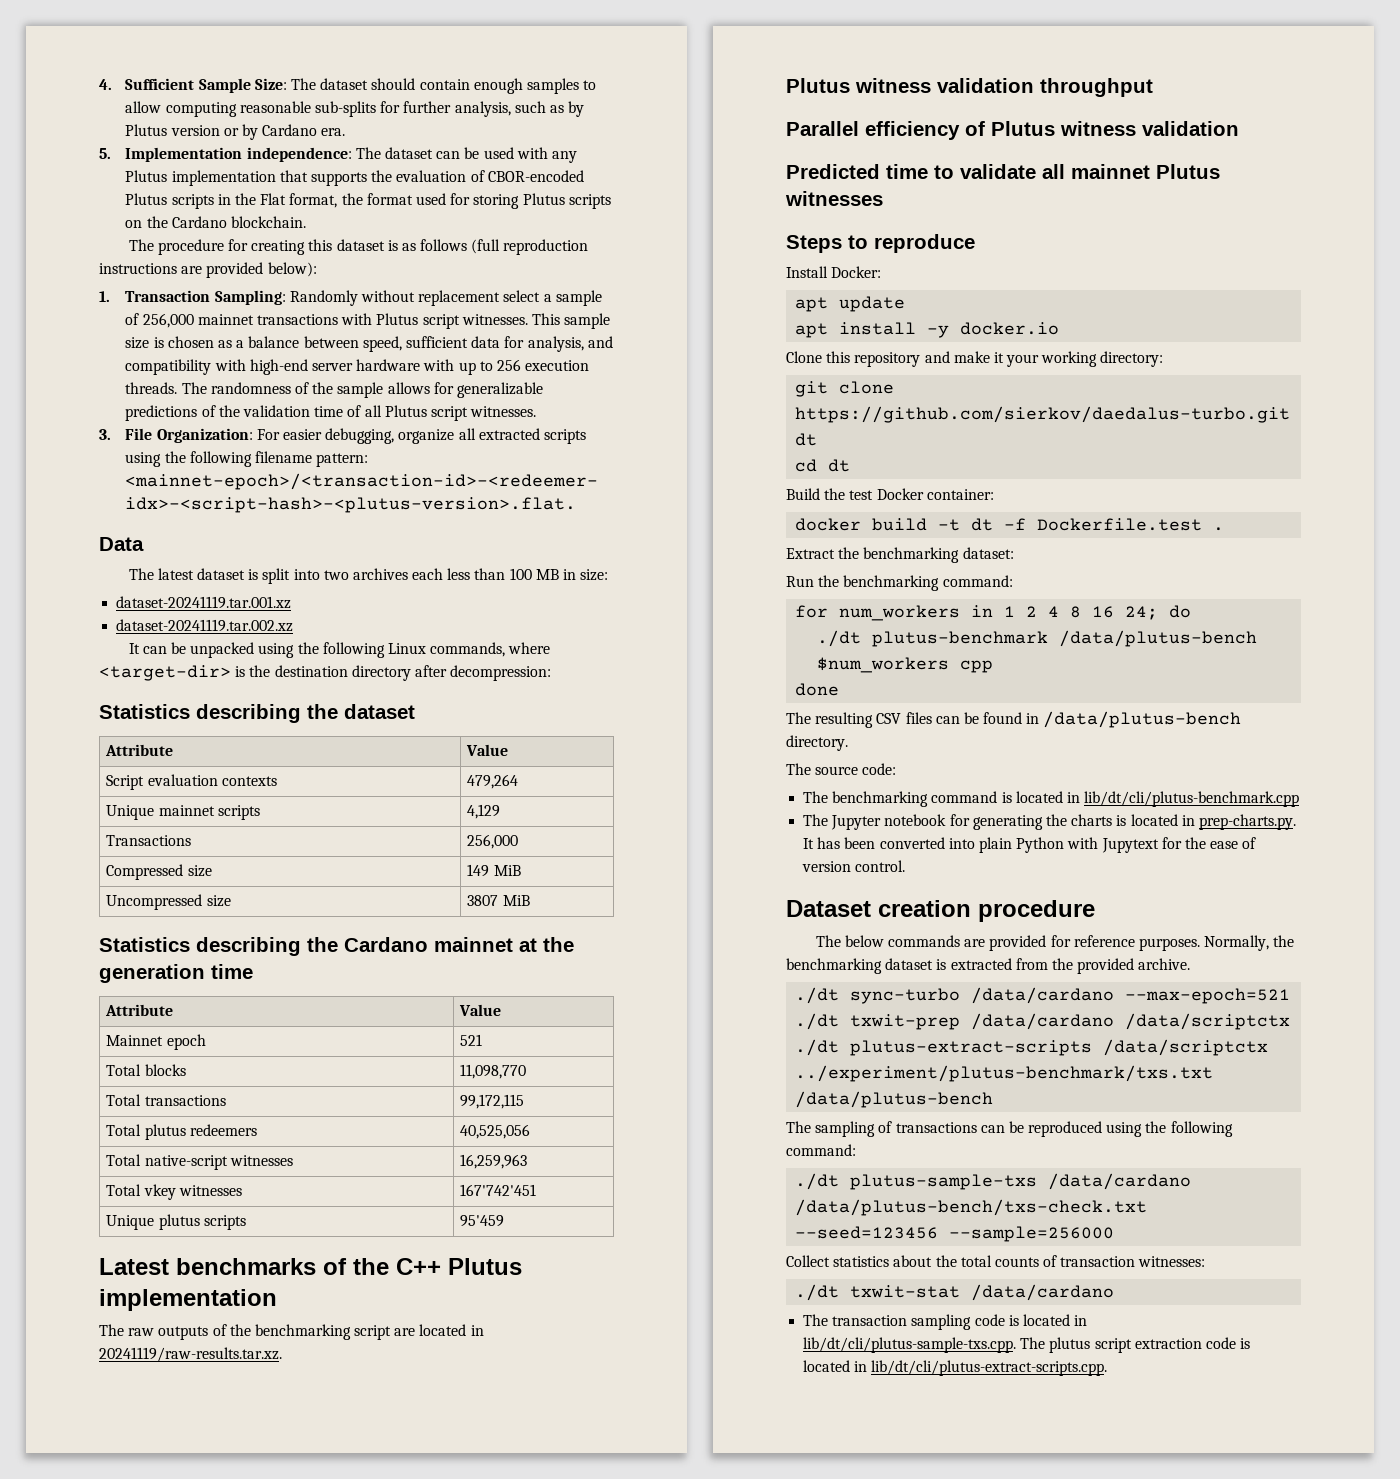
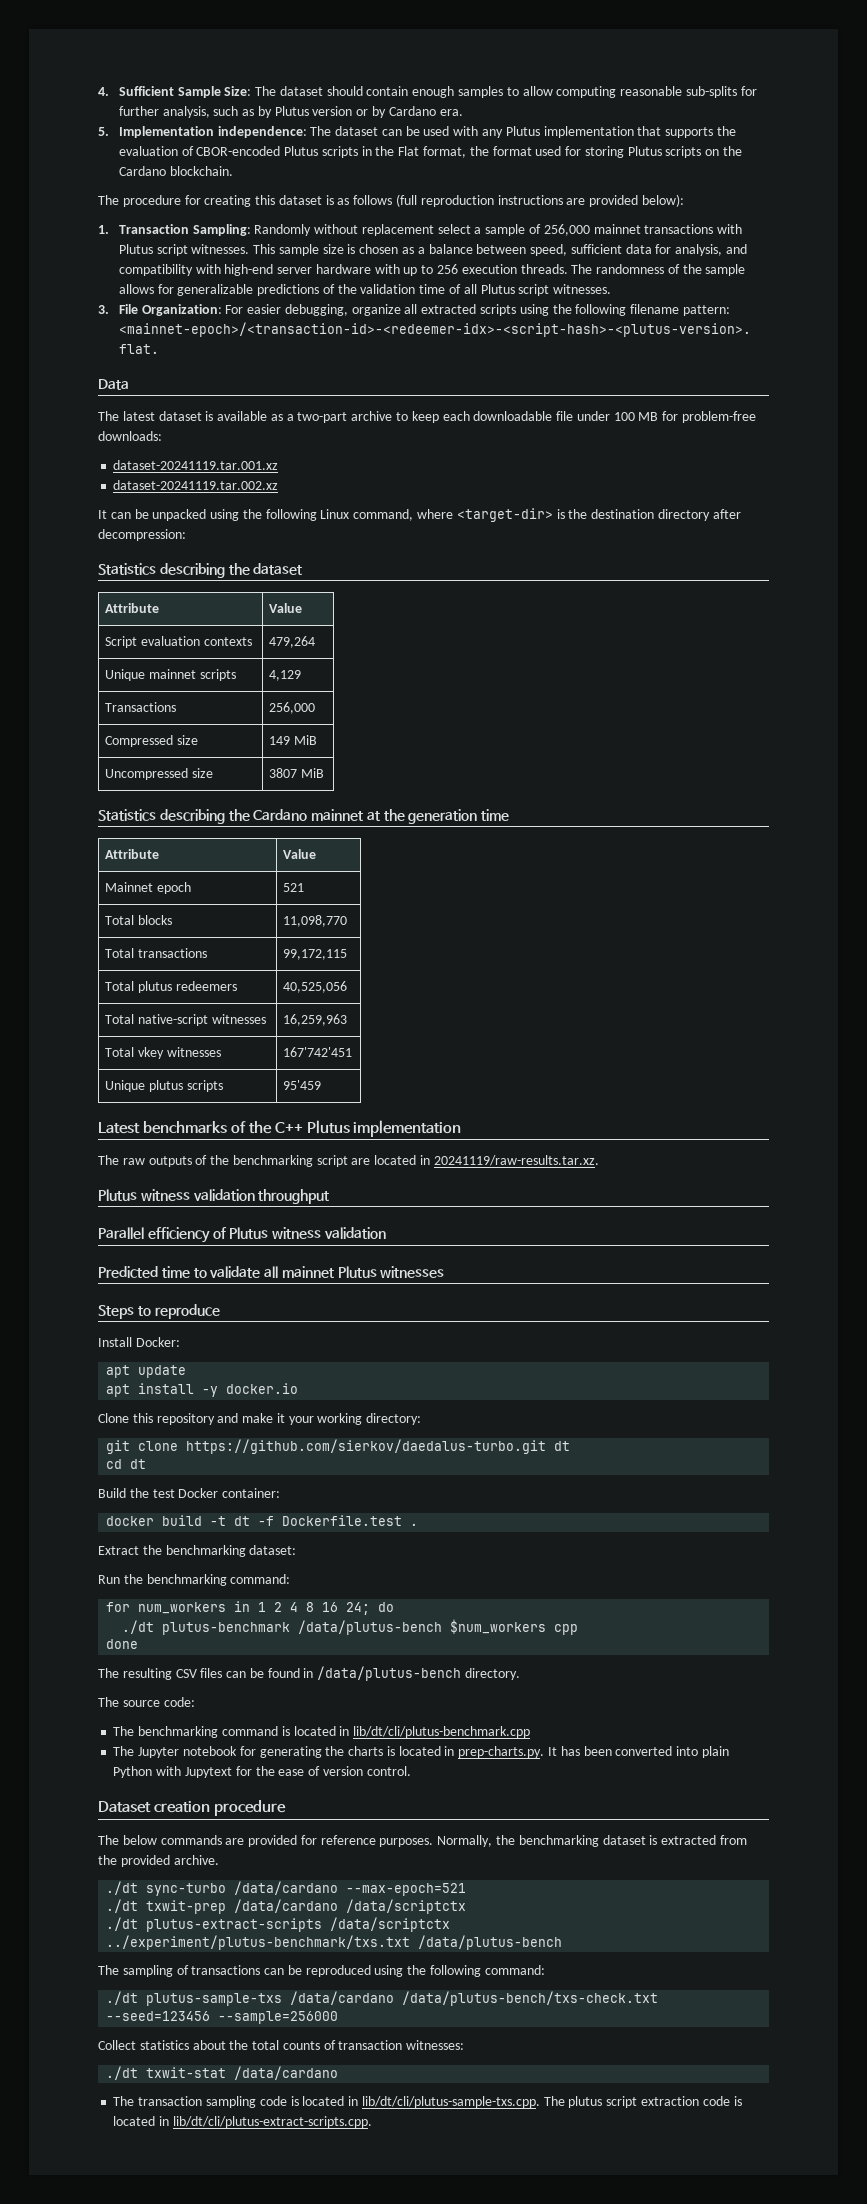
- The latest dataset is split into two archives each less than 100 MB in size:
+ The latest dataset is available as a two-part archive to keep each downloadable file under 100 MB for problem-free downloads:
- It can be unpacked using the following Linux commands, where <target-dir> is the destination directory after decompression:
+ It can be unpacked using the following Linux command, where <target-dir> is the destination directory after decompression:

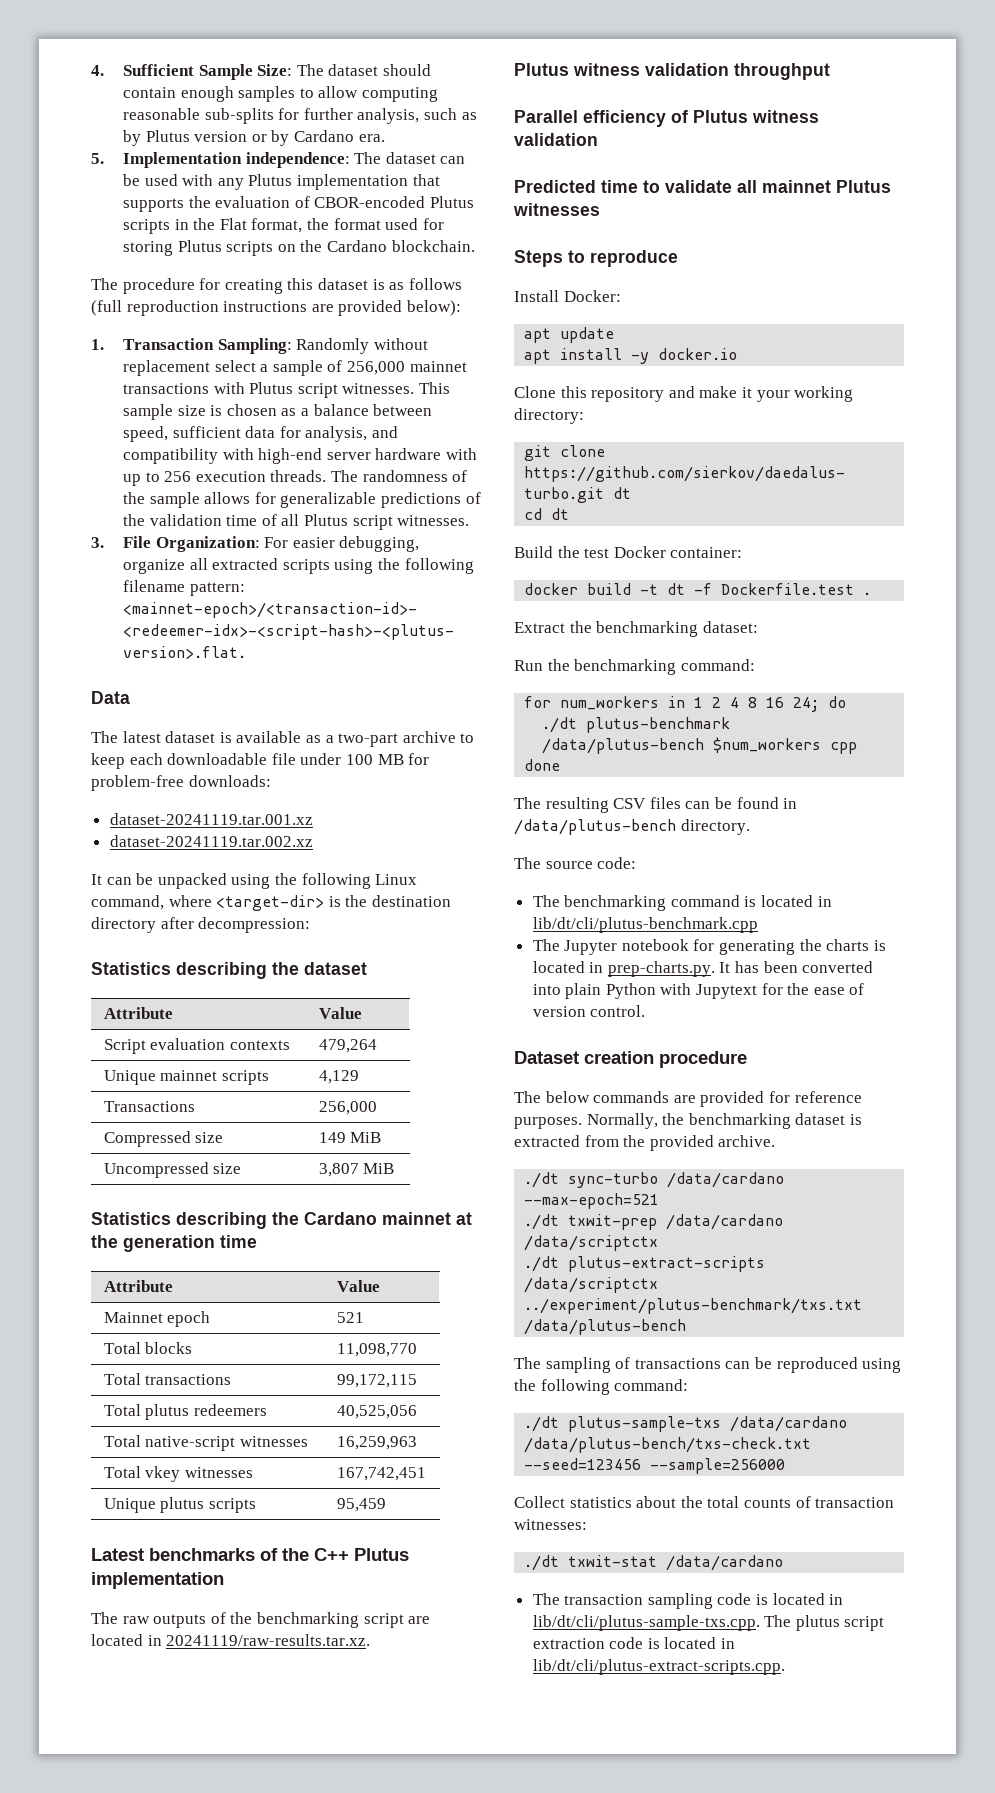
- Uncompressed size | 3807 MiB
+ Uncompressed size | 3,807 MiB
- Total vkey witnesses | 167'742'451
+ Total vkey witnesses | 167,742,451
- Unique plutus scripts | 95'459
+ Unique plutus scripts | 95,459

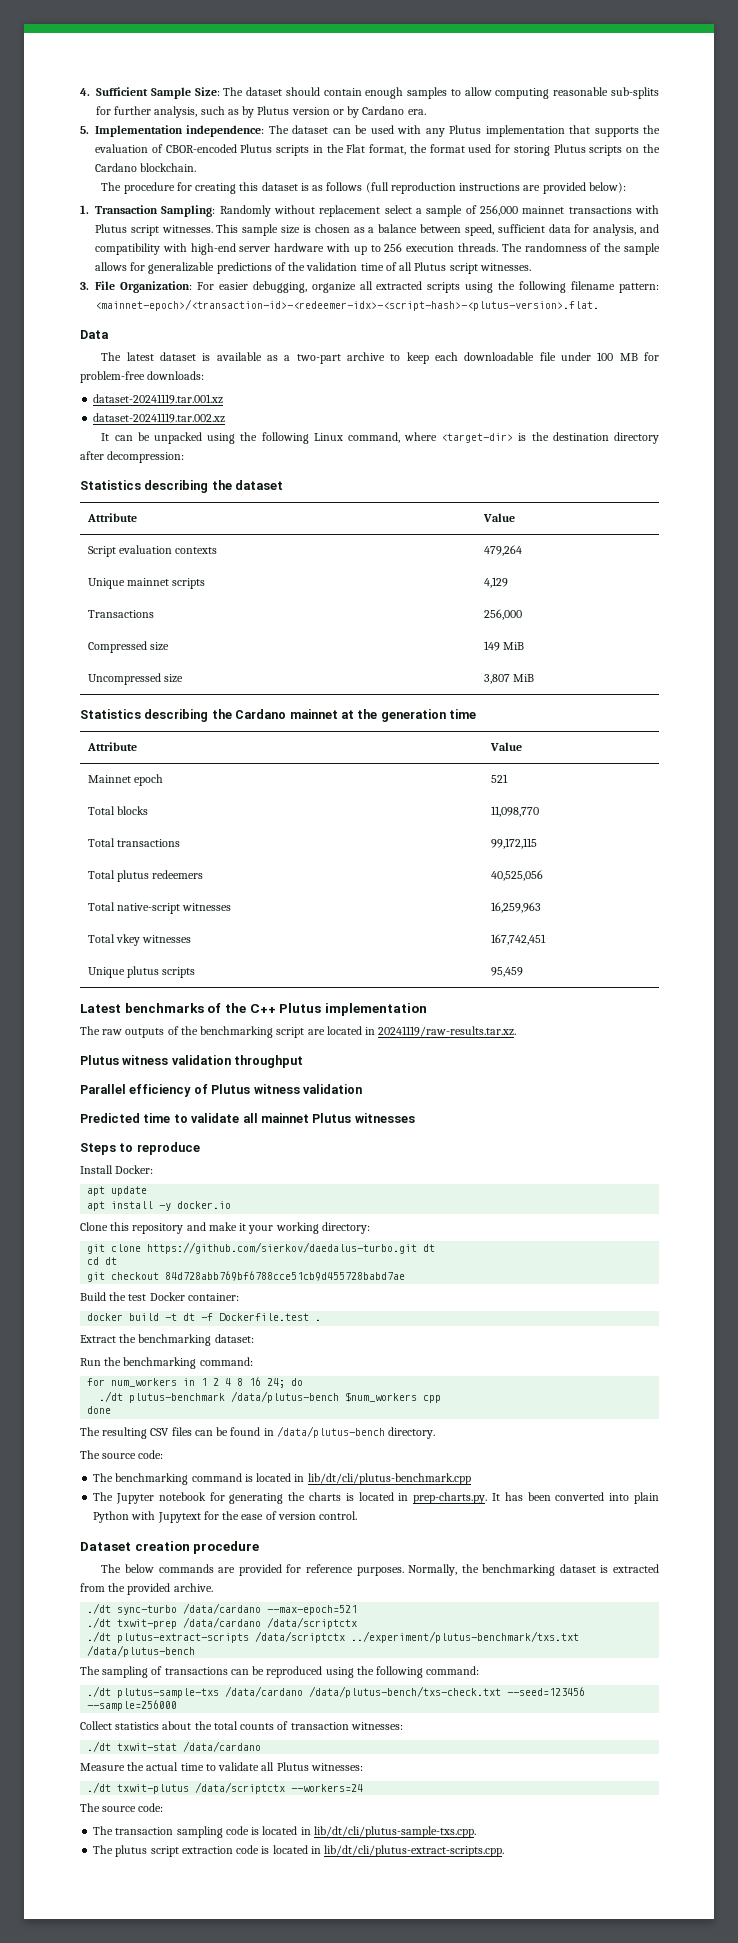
+ git checkout 84d728abb769bf6788cce51cb9d455728babd7ae
+ Measure the actual time to validate all Plutus witnesses:
+ ./dt txwit-plutus /data/scriptctx --workers=24
+ The source code:
- The transaction sampling code is located in lib/dt/cli/plutus-sample-txs.cpp. The plutus script extraction code is located in lib/dt/cli/plutus-extract-scripts.cpp.
+ The transaction sampling code is located in lib/dt/cli/plutus-sample-txs.cpp.
+ The plutus script extraction code is located in lib/dt/cli/plutus-extract-scripts.cpp.

